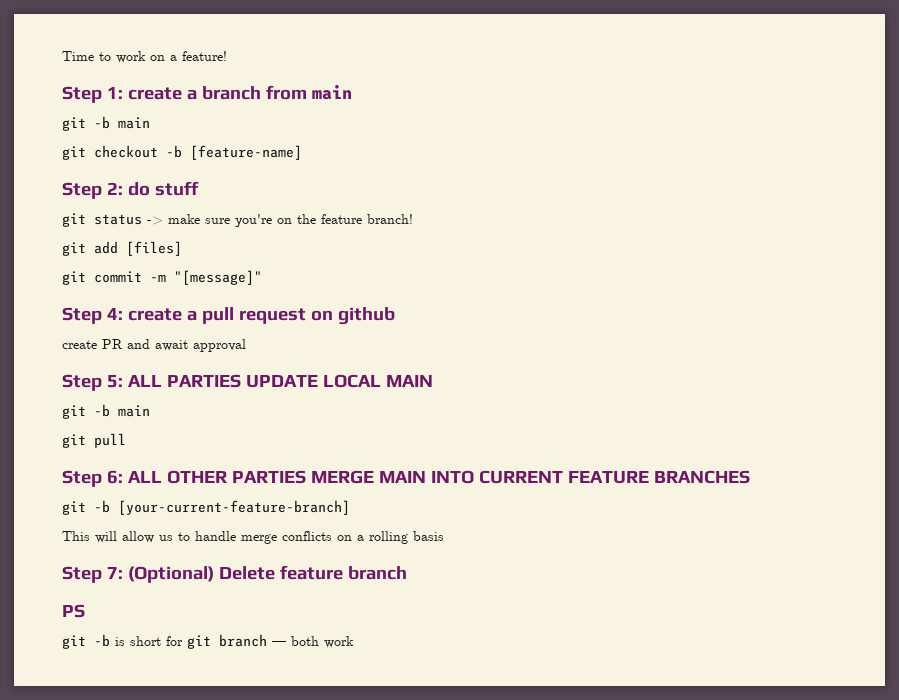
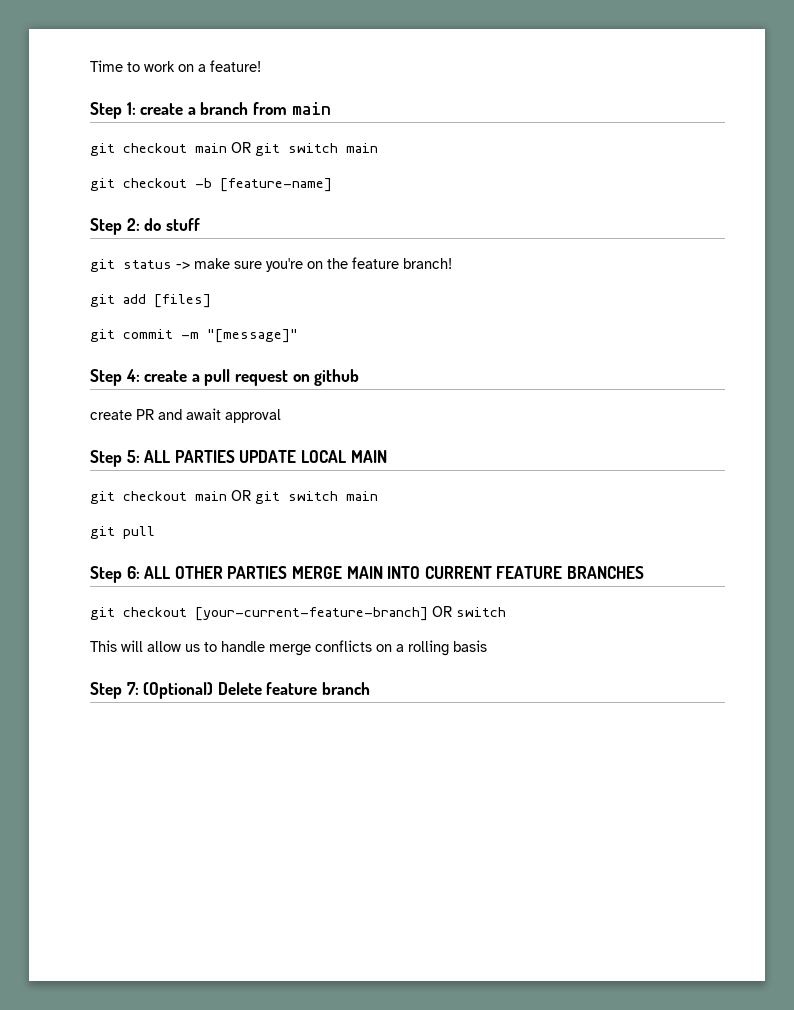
  Step 1: create a branch from main
- git -b main
+ git checkout main OR git switch main
  Step 5: ALL PARTIES UPDATE LOCAL MAIN
- git -b main
+ git checkout main OR git switch main
- git -b [your-current-feature-branch]
+ git checkout [your-current-feature-branch] OR switch
- PS
- git -b is short for git branch — both work

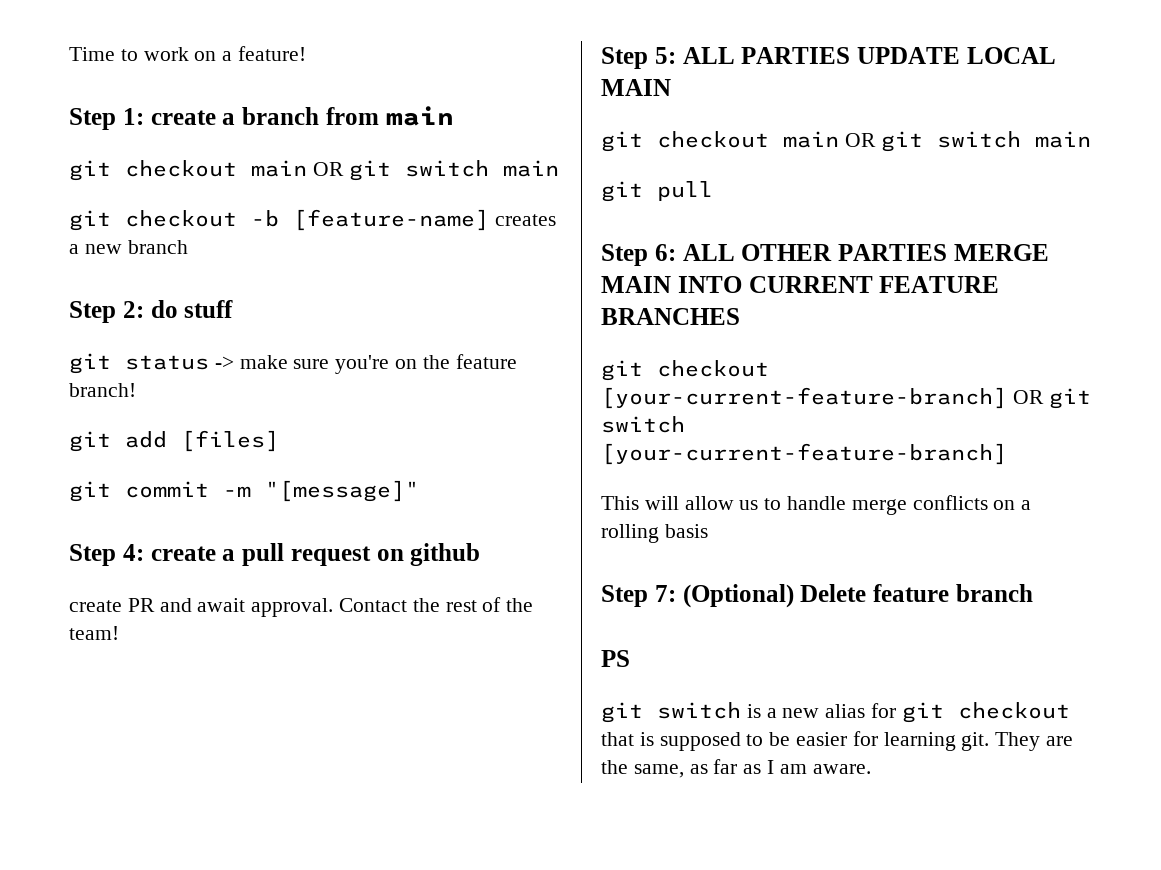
- git checkout -b [feature-name]
+ git checkout -b [feature-name] creates a new branch
- create PR and await approval
+ create PR and await approval. Contact the rest of the team!
- git checkout [your-current-feature-branch] OR switch
+ git checkout [your-current-feature-branch] OR git switch [your-current-feature-branch]
+ PS
+ git switch is a new alias for git checkout that is supposed to be easier for learning git. They are the same, as far as I am aware.

